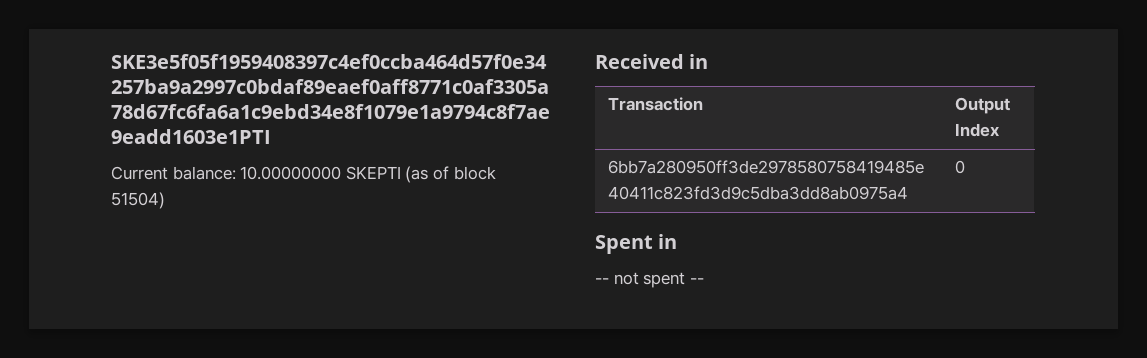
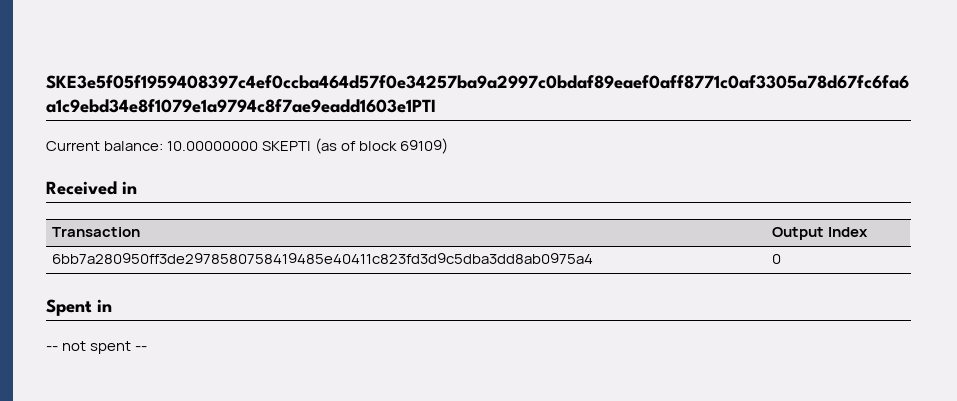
- Current balance: 10.00000000 SKEPTI (as of block 51504)
+ Current balance: 10.00000000 SKEPTI (as of block 69109)

